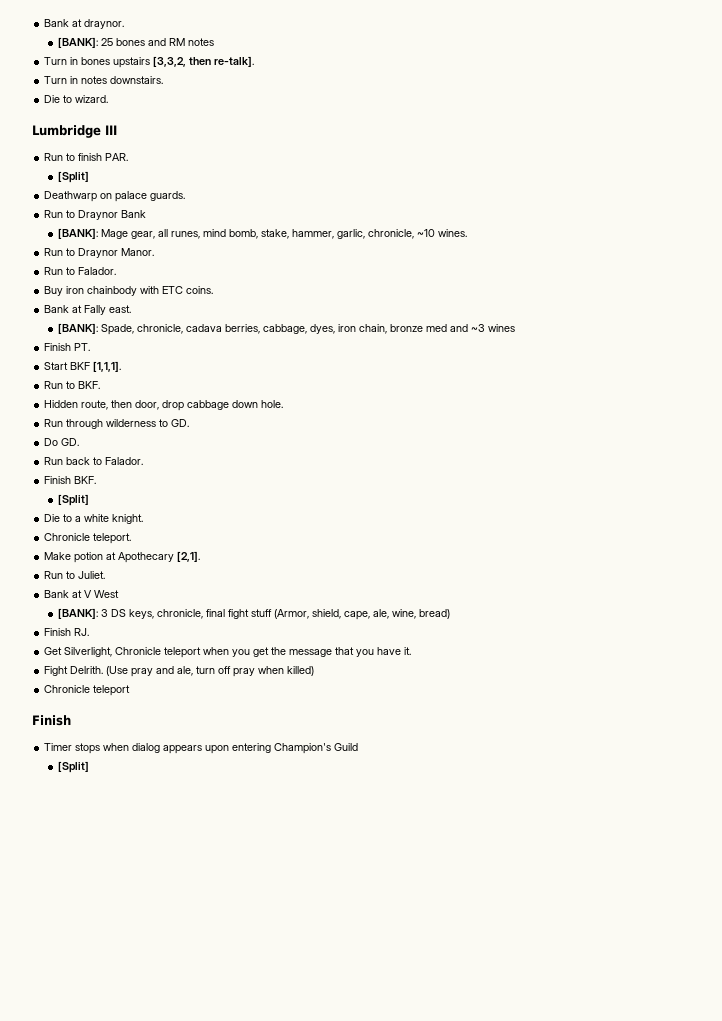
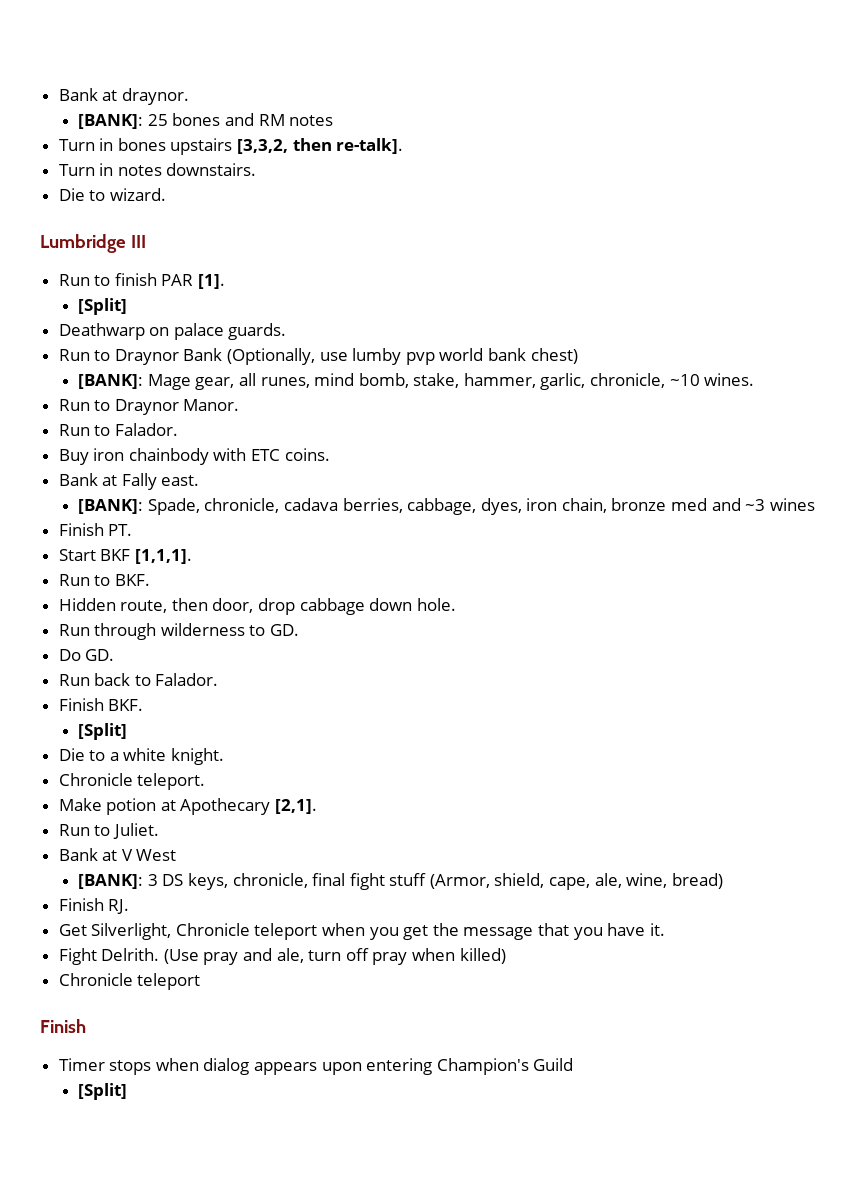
- Run to finish PAR.
+ Run to finish PAR [1].
- Run to Draynor Bank
+ Run to Draynor Bank (Optionally, use lumby pvp world bank chest)

